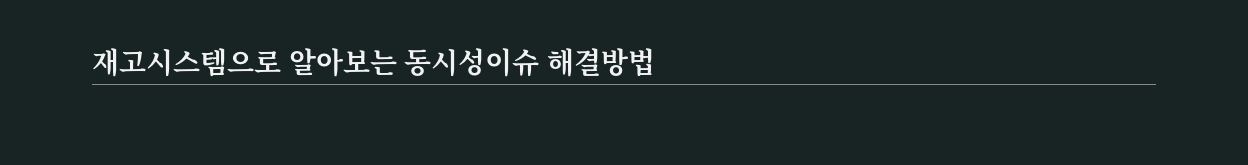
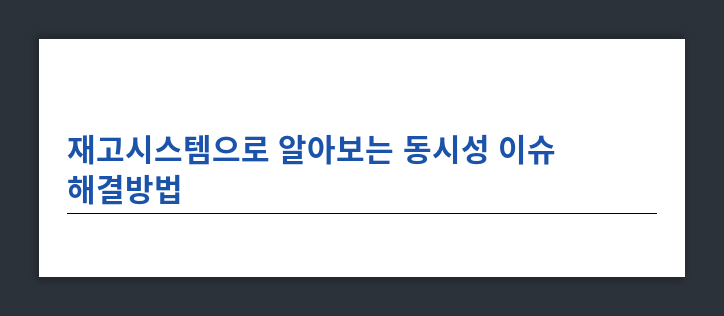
- 재고시스템으로 알아보는 동시성이슈 해결방법
+ 재고시스템으로 알아보는 동시성 이슈 해결방법

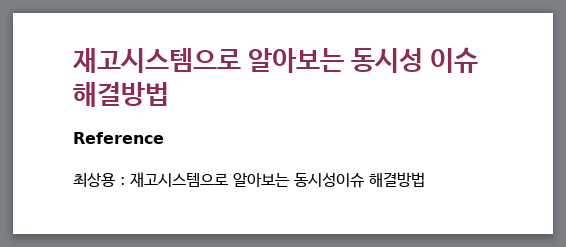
+ Reference
+ 최상용 : 재고시스템으로 알아보는 동시성이슈 해결방법

